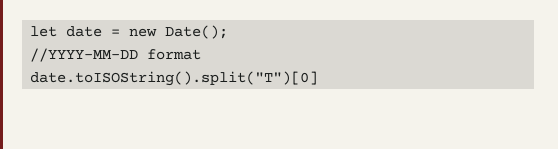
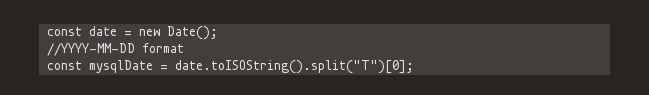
- let date = new Date();
+ const date = new Date();
- date.toISOString().split("T")[0]
+ const mysqlDate = date.toISOString().split("T")[0];

